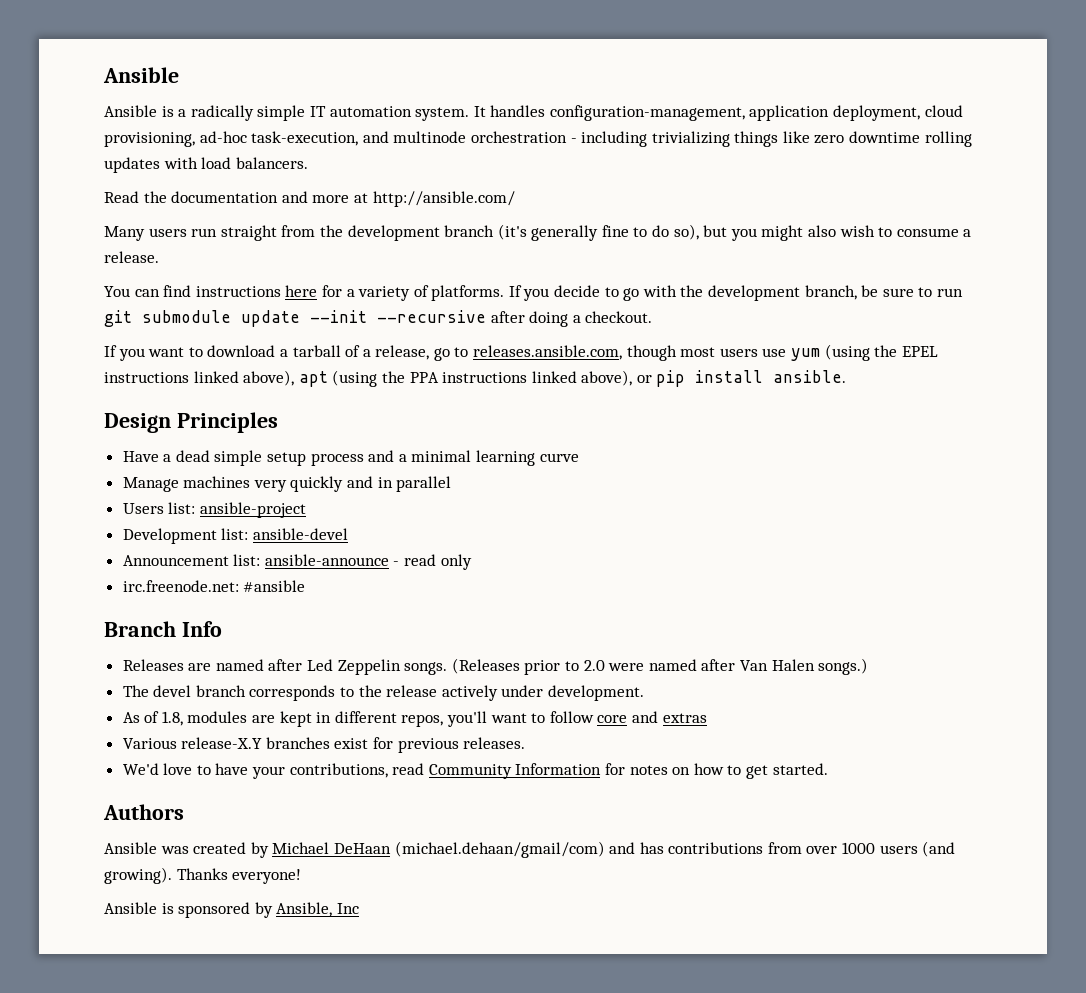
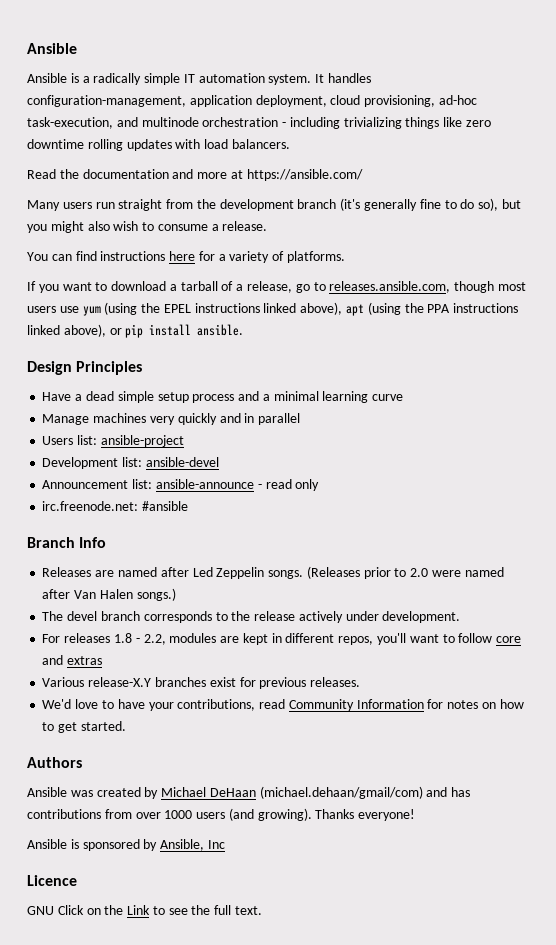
- Read the documentation and more at http://ansible.com/
+ Read the documentation and more at https://ansible.com/
- If you decide to go with the development branch, be sure to run git submodule update --init --recursive after doing a checkout.
- As of 1.8, modules are kept in different repos, you'll want to follow core and extras
+ For releases 1.8 - 2.2, modules are kept in different repos, you'll want to follow core and extras
+ Licence
+ GNU Click on the Link to see the full text.

